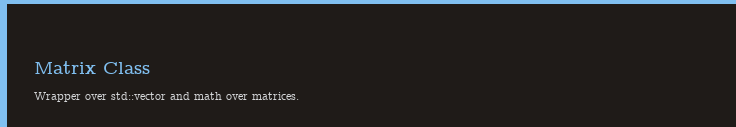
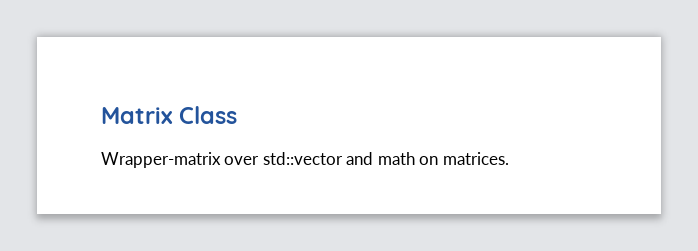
- Wrapper over std::vector and math over matrices.
+ Wrapper-matrix over std::vector and math on matrices.

